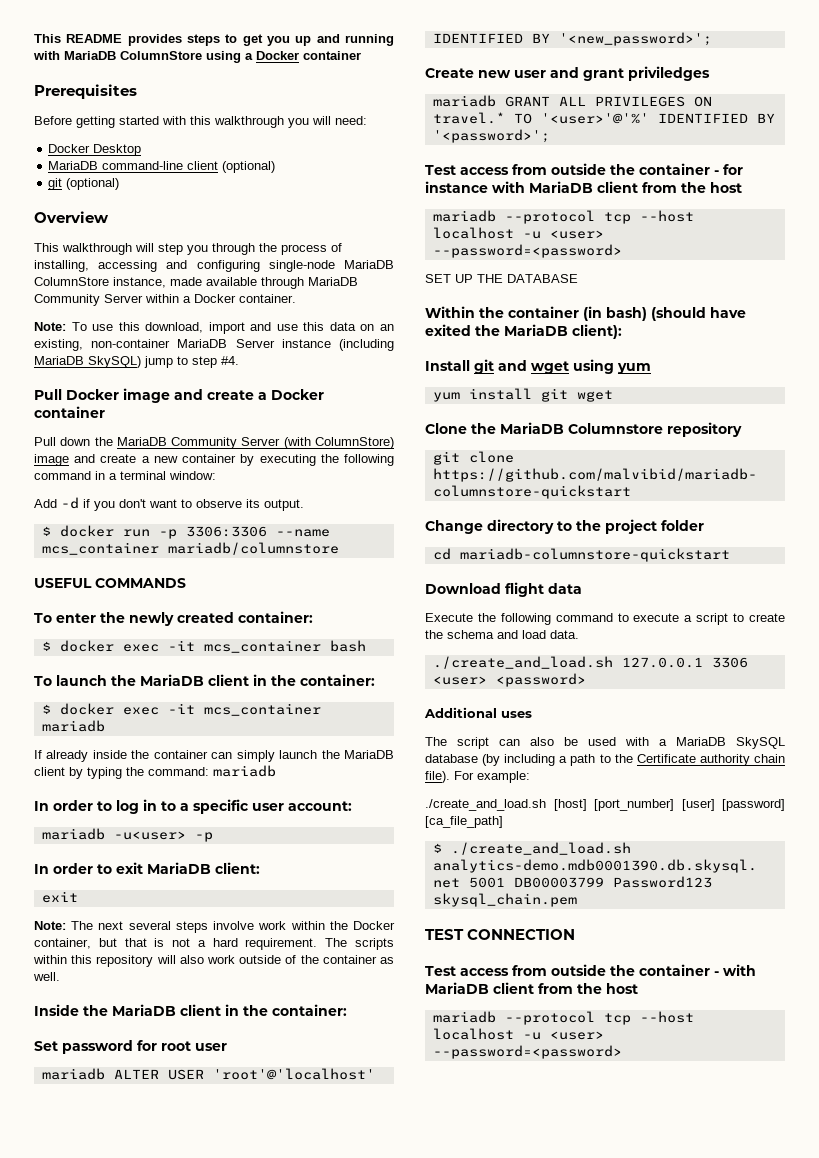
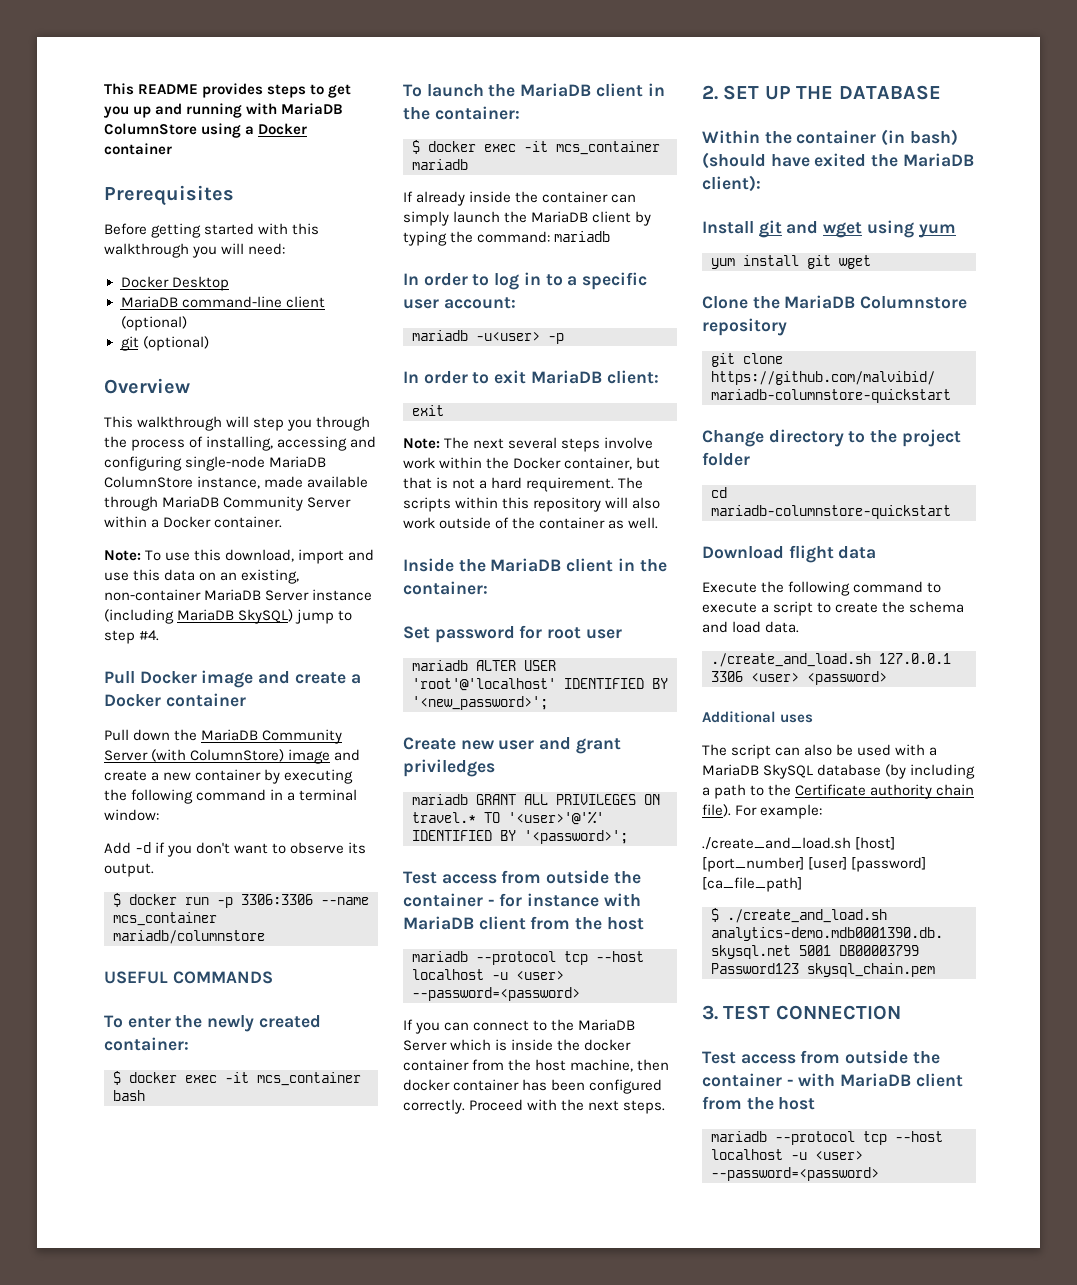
- SET UP THE DATABASE
+ If you can connect to the MariaDB Server which is inside the docker container from the host machine, then docker container has been configured correctly. Proceed with the next steps.
+ 2. SET UP THE DATABASE
- TEST CONNECTION
+ 3. TEST CONNECTION

